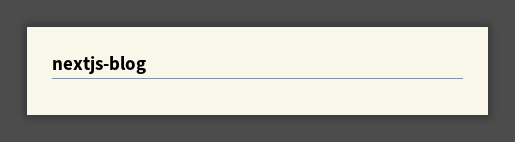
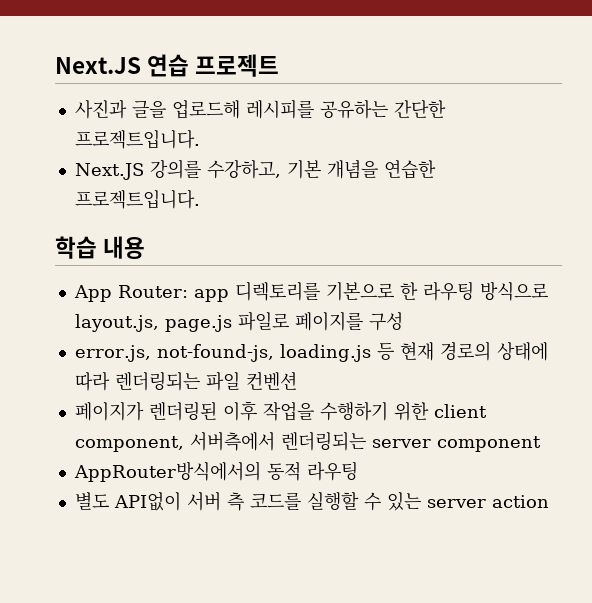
- nextjs-blog
+ Next.JS 연습 프로젝트
+ 사진과 글을 업로드해 레시피를 공유하는 간단한 프로젝트입니다.
+ Next.JS 강의를 수강하고, 기본 개념을 연습한 프로젝트입니다.
+ 학습 내용
+ App Router: app 디렉토리를 기본으로 한 라우팅 방식으로 layout.js, page.js 파일로 페이지를 구성
+ error.js, not-found-js, loading.js 등 현재 경로의 상태에 따라 렌더링되는 파일 컨벤션
+ 페이지가 렌더링된 이후 작업을 수행하기 위한 client component, 서버측에서 렌더링되는 server component
+ AppRouter방식에서의 동적 라우팅
+ 별도 API없이 서버 측 코드를 실행할 수 있는 server action

